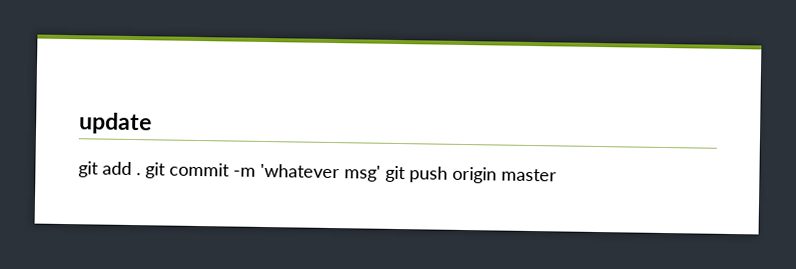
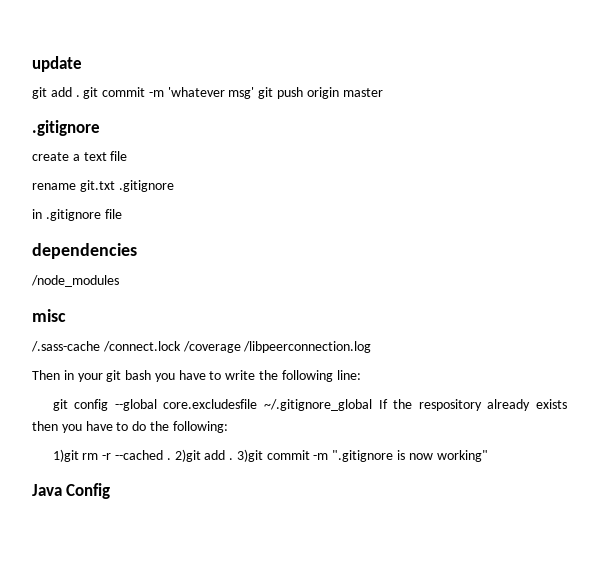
  git add . git commit -m 'whatever msg' git push origin master
+ .gitignore
+ create a text file
+ rename git.txt .gitignore
+ in .gitignore file
+ dependencies
+ /node_modules
+ misc
+ /.sass-cache /connect.lock /coverage /libpeerconnection.log
+ Then in your git bash you have to write the following line:
+ git config --global core.excludesfile ~/.gitignore_global If the respository already exists then you have to do the following:
+ 1)git rm -r --cached . 2)git add . 3)git commit -m ".gitignore is now working"
+ Java Config

